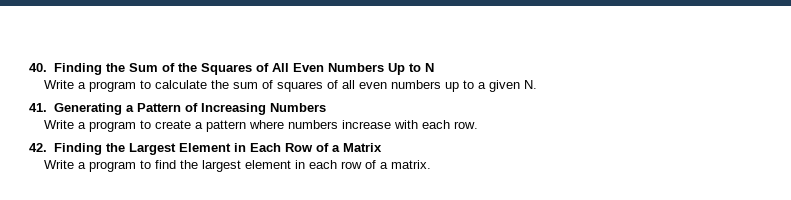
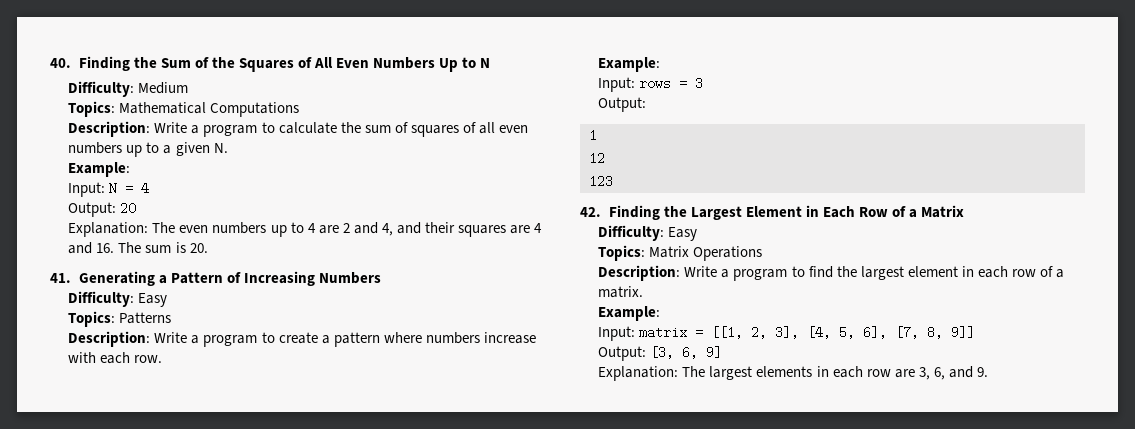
- Write a program to calculate the sum of squares of all even numbers up to a given N.
+ Difficulty: Medium
+ Topics: Mathematical Computations
+ Description: Write a program to calculate the sum of squares of all even numbers up to a given N.
+ Example:
+ Input: N = 4
+ Output: 20
+ Explanation: The even numbers up to 4 are 2 and 4, and their squares are 4 and 16. The sum is 20.
  41. Generating a Pattern of Increasing Numbers
- Write a program to create a pattern where numbers increase with each row.
+ Difficulty: Easy
+ Topics: Patterns
+ Description: Write a program to create a pattern where numbers increase with each row.
+ Example:
+ Input: rows = 3
+ Output:
+ 1
+ 12
+ 123
  42. Finding the Largest Element in Each Row of a Matrix
- Write a program to find the largest element in each row of a matrix.
+ Difficulty: Easy
+ Topics: Matrix Operations
+ Description: Write a program to find the largest element in each row of a matrix.
+ Example:
+ Input: matrix = [[1, 2, 3], [4, 5, 6], [7, 8, 9]]
+ Output: [3, 6, 9]
+ Explanation: The largest elements in each row are 3, 6, and 9.

